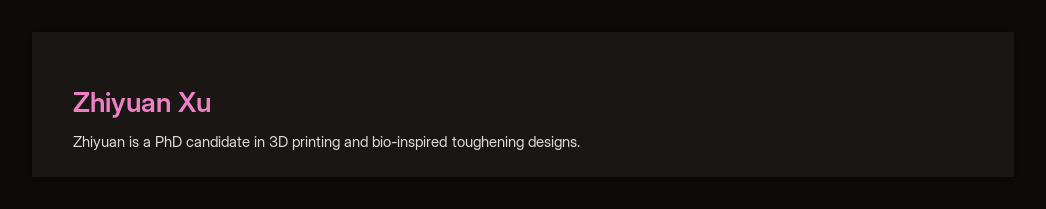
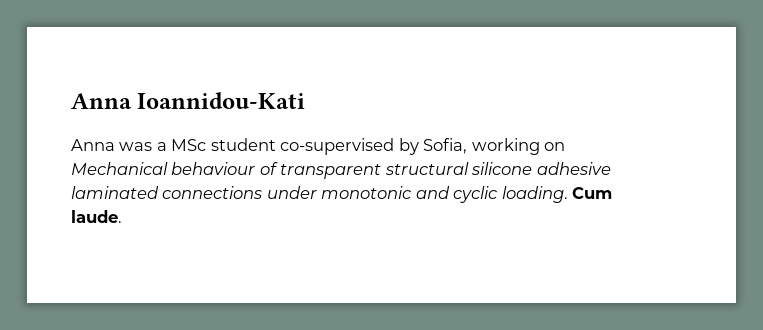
- Zhiyuan Xu
- Zhiyuan is a PhD candidate in 3D printing and bio-inspired toughening designs.
+ Anna Ioannidou-Kati
+ Anna was a MSc student co-supervised by Sofia, working on Mechanical behaviour of transparent structural silicone adhesive laminated connections under monotonic and cyclic loading. Cum laude.

